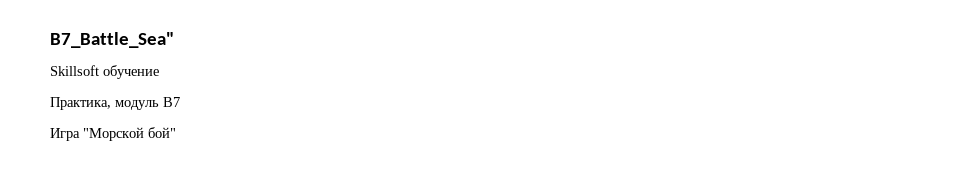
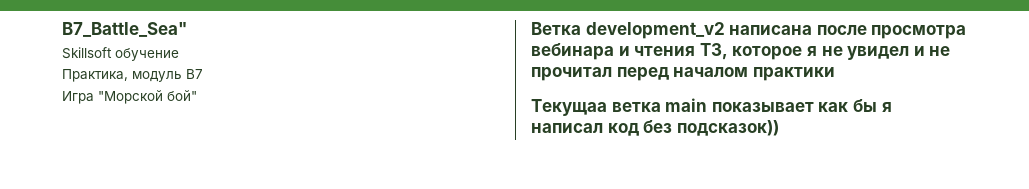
+ Ветка development_v2 написана после просмотра вебинара и чтения ТЗ, которое я не увидел и не прочитал перед началом практики
+ Текущаа ветка main показывает как бы я написал код без подсказок))

